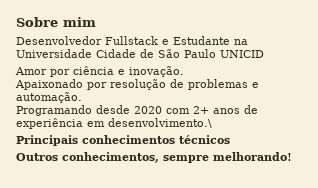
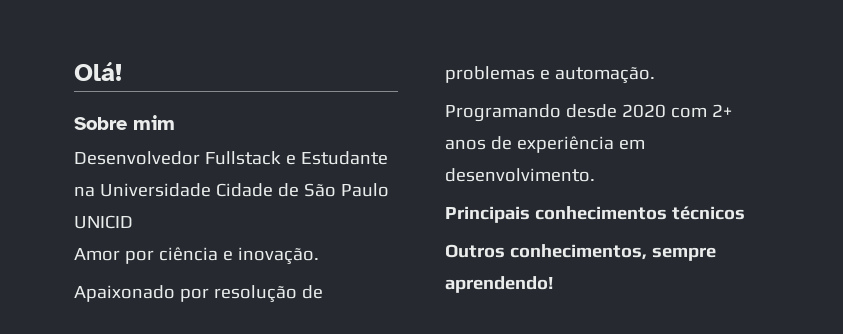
+ Olá!
- Programando desde 2020 com 2+ anos de experiência em desenvolvimento.\
+ Programando desde 2020 com 2+ anos de experiência em desenvolvimento.
- Outros conhecimentos, sempre melhorando!
+ Outros conhecimentos, sempre aprendendo!

